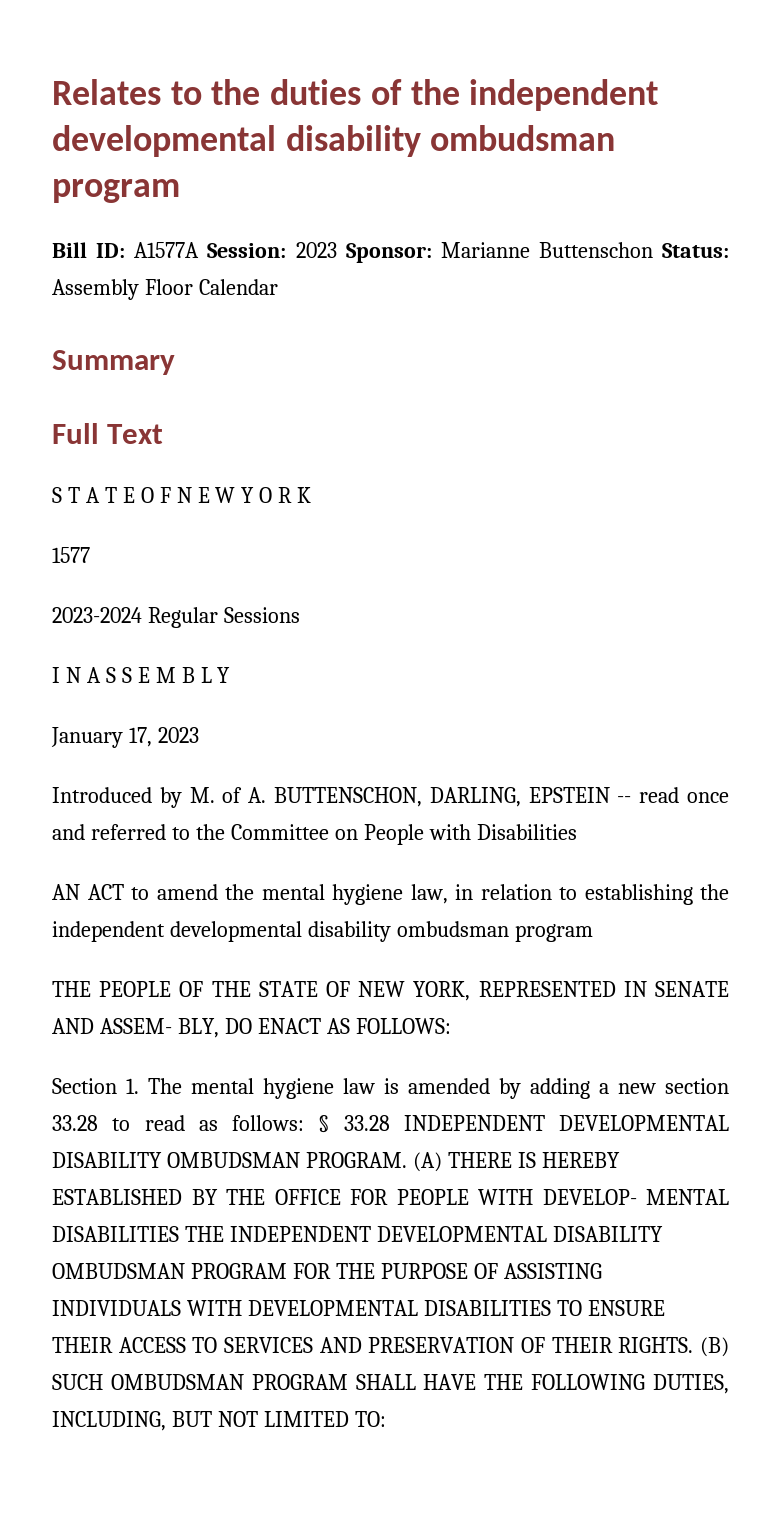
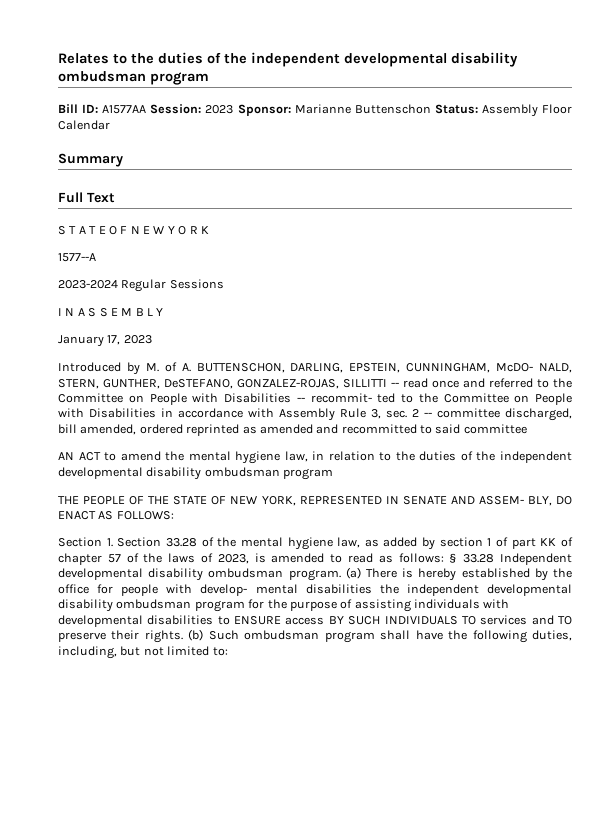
- Bill ID: A1577A Session: 2023 Sponsor: Marianne Buttenschon Status: Assembly Floor Calendar
+ Bill ID: A1577AA Session: 2023 Sponsor: Marianne Buttenschon Status: Assembly Floor Calendar
- 1577
+ 1577--A
- Introduced by M. of A. BUTTENSCHON, DARLING, EPSTEIN -- read once and referred to the Committee on People with Disabilities
+ Introduced by M. of A. BUTTENSCHON, DARLING, EPSTEIN, CUNNINGHAM, McDO- NALD, STERN, GUNTHER, DeSTEFANO, GONZALEZ-ROJAS, SILLITTI -- read once and referred to the Committee on People with Disabilities -- recommit- ted to the Committee on People with Disabilities in accordance with Assembly Rule 3, sec. 2 -- committee discharged, bill amended, ordered reprinted as amended and recommitted to said committee
- AN ACT to amend the mental hygiene law, in relation to establishing the independent developmental disability ombudsman program
+ AN ACT to amend the mental hygiene law, in relation to the duties of the independent developmental disability ombudsman program
- Section 1. The mental hygiene law is amended by adding a new section 33.28 to read as follows: § 33.28 INDEPENDENT DEVELOPMENTAL DISABILITY OMBUDSMAN PROGRAM. (A) THERE IS HEREBY ESTABLISHED BY THE OFFICE FOR PEOPLE WITH DEVELOP- MENTAL DISABILITIES THE INDEPENDENT DEVELOPMENTAL DISABILITY OMBUDSMAN PROGRAM FOR THE PURPOSE OF ASSISTING INDIVIDUALS WITH DEVELOPMENTAL DISABILITIES TO ENSURE THEIR ACCESS TO SERVICES AND PRESERVATION OF THEIR RIGHTS. (B) SUCH OMBUDSMAN PROGRAM SHALL HAVE THE FOLLOWING DUTIES, INCLUDING, BUT NOT LIMITED TO:
+ Section 1. Section 33.28 of the mental hygiene law, as added by section 1 of part KK of chapter 57 of the laws of 2023, is amended to read as follows: § 33.28 Independent developmental disability ombudsman program. (a) There is hereby established by the office for people with develop- mental disabilities the independent developmental disability ombudsman program for the purpose of assisting individuals with developmental disabilities to ENSURE access BY SUCH INDIVIDUALS TO services and TO preserve their rights. (b) Such ombudsman program shall have the following duties, including, but not limited to:

